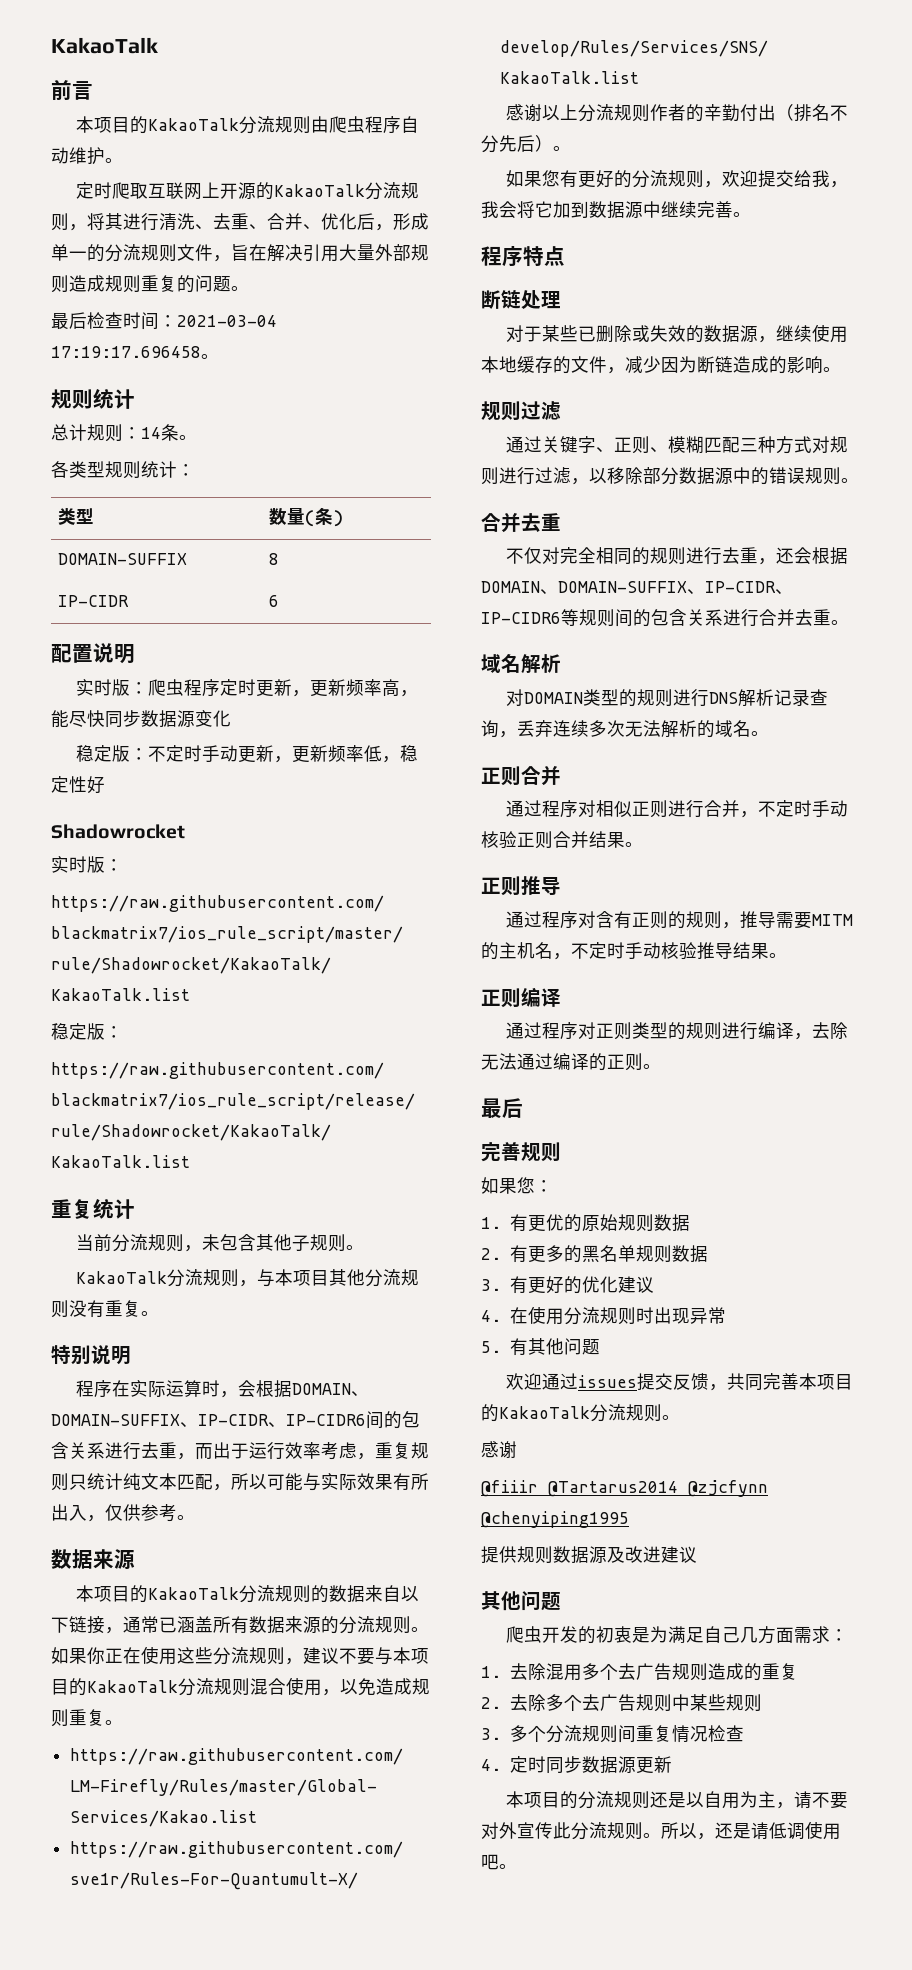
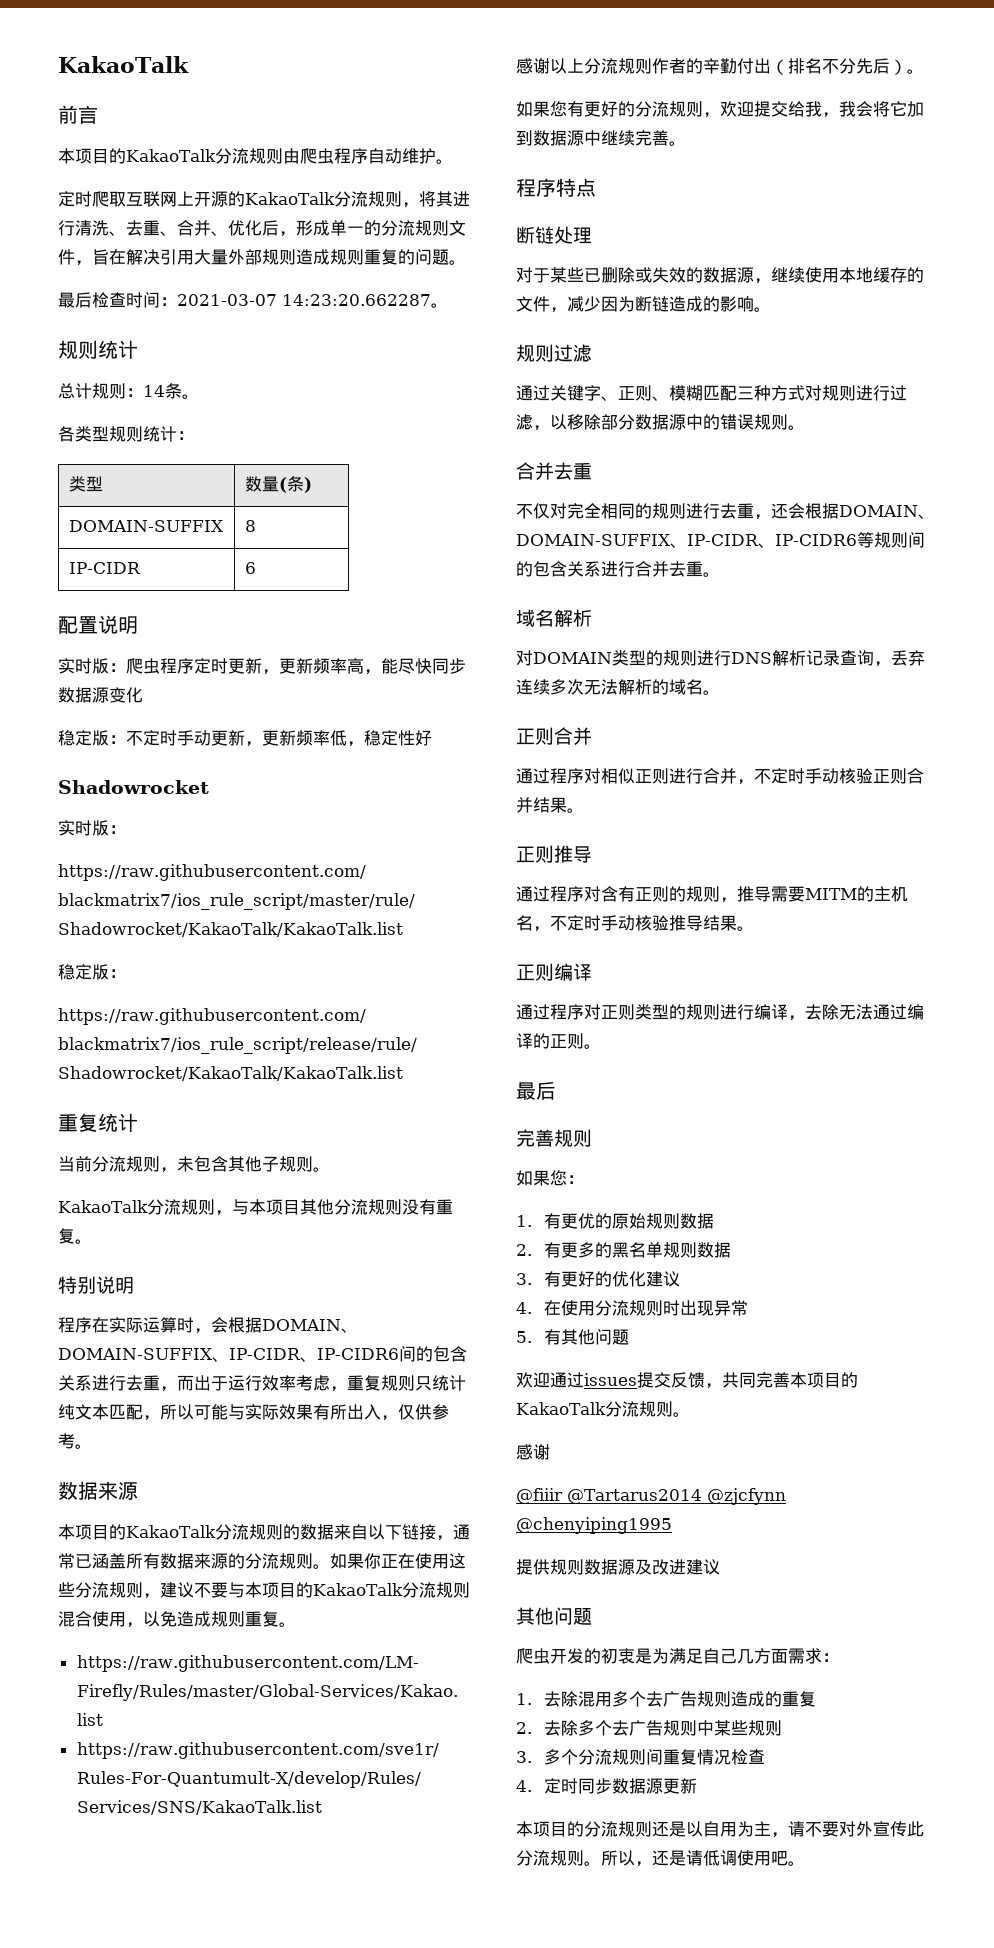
- 最后检查时间：2021-03-04 17:19:17.696458。
+ 最后检查时间：2021-03-07 14:23:20.662287。

